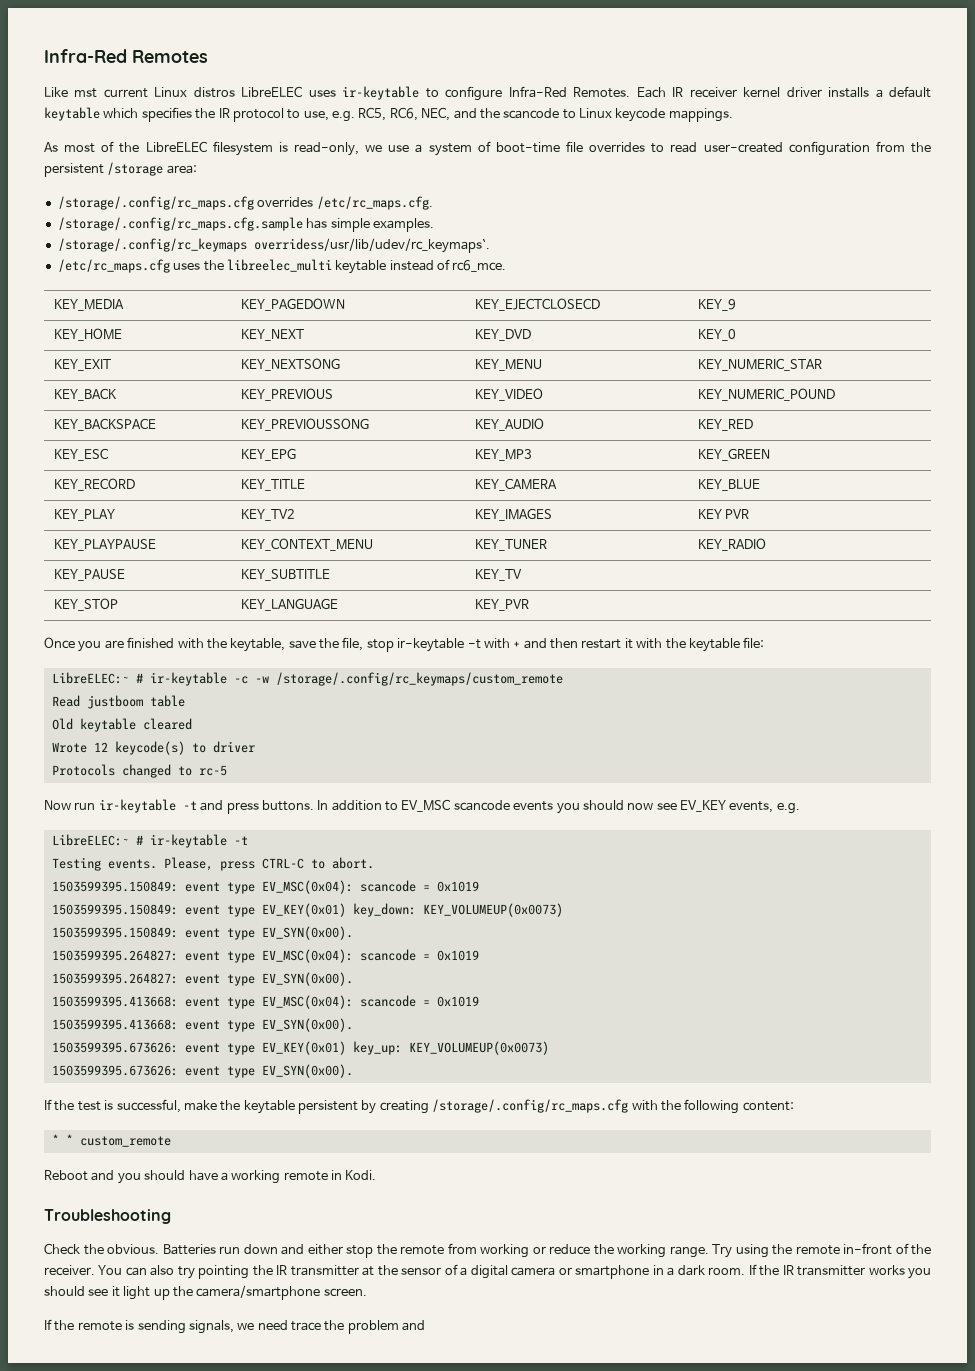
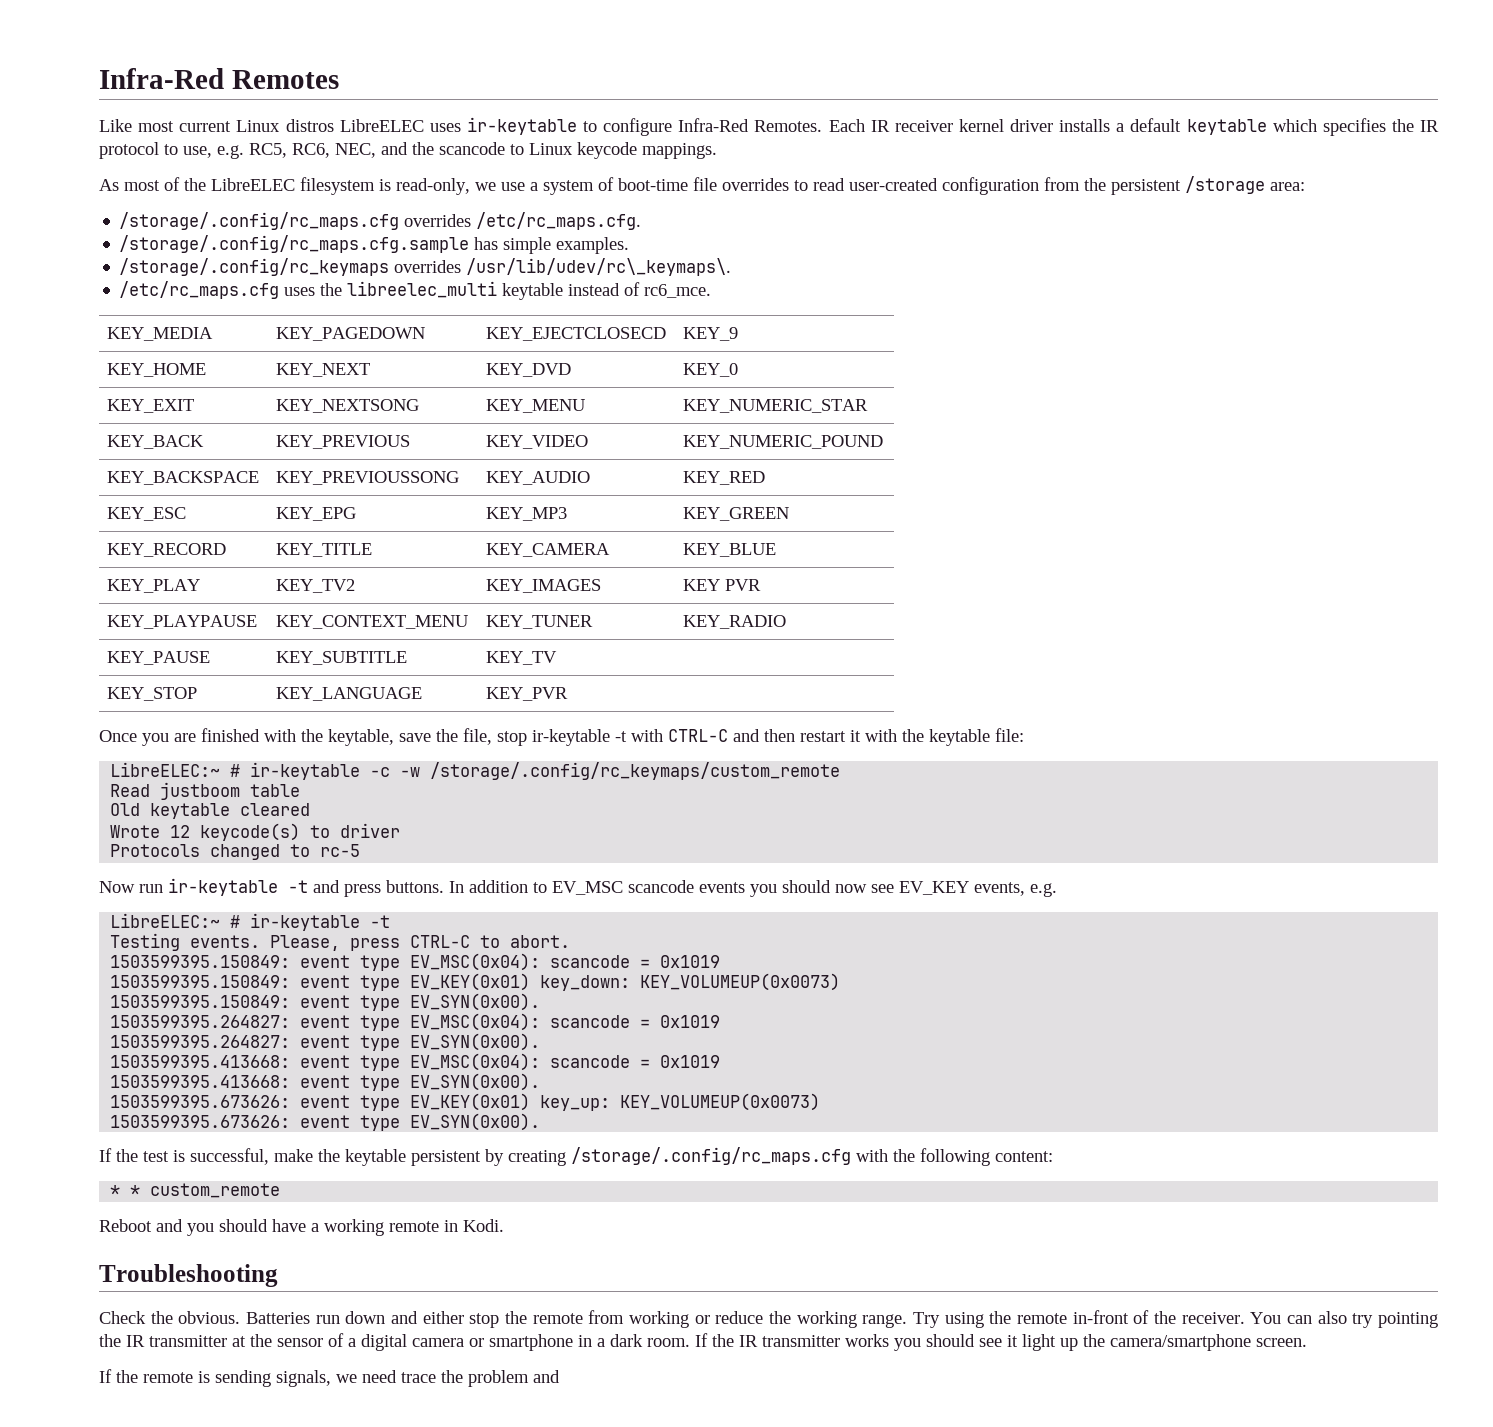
- Like mst current Linux distros LibreELEC uses ir-keytable to configure Infra-Red Remotes.
+ Like most current Linux distros LibreELEC uses ir-keytable to configure Infra-Red Remotes.
- /storage/.config/rc_keymaps overridess/usr/lib/udev/rc_keymaps`.
+ /storage/.config/rc_keymaps overrides /usr/lib/udev/rc\_keymaps\.
- Once you are finished with the keytable, save the file, stop ir-keytable -t with + and then restart it with the keytable file:
+ Once you are finished with the keytable, save the file, stop ir-keytable -t with CTRL-C and then restart it with the keytable file:

